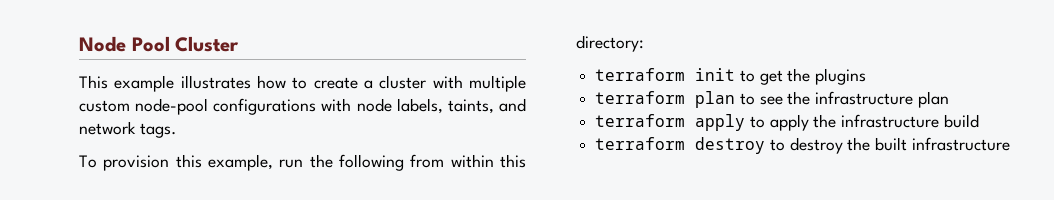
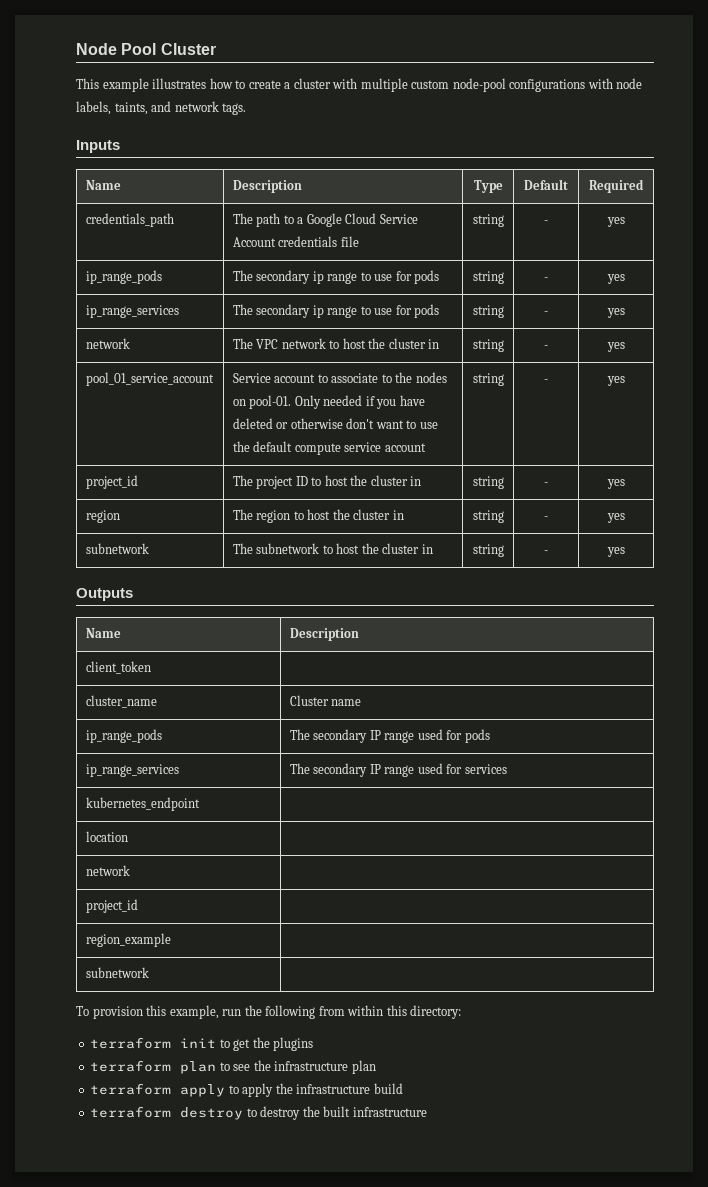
+ Inputs
+ Name | Description | Type | Default | Required
+ credentials_path | The path to a Google Cloud Service Account credentials file | string | - | yes
+ ip_range_pods | The secondary ip range to use for pods | string | - | yes
+ ip_range_services | The secondary ip range to use for pods | string | - | yes
+ network | The VPC network to host the cluster in | string | - | yes
+ pool_01_service_account | Service account to associate to the nodes on pool-01. Only needed if you have deleted or otherwise don't want to use the default compute service account | string | - | yes
+ project_id | The project ID to host the cluster in | string | - | yes
+ region | The region to host the cluster in | string | - | yes
+ subnetwork | The subnetwork to host the cluster in | string | - | yes
+ Outputs
+ Name | Description
+ client_token |
+ cluster_name | Cluster name
+ ip_range_pods | The secondary IP range used for pods
+ ip_range_services | The secondary IP range used for services
+ kubernetes_endpoint |
+ location |
+ network |
+ project_id |
+ region_example |
+ subnetwork |

